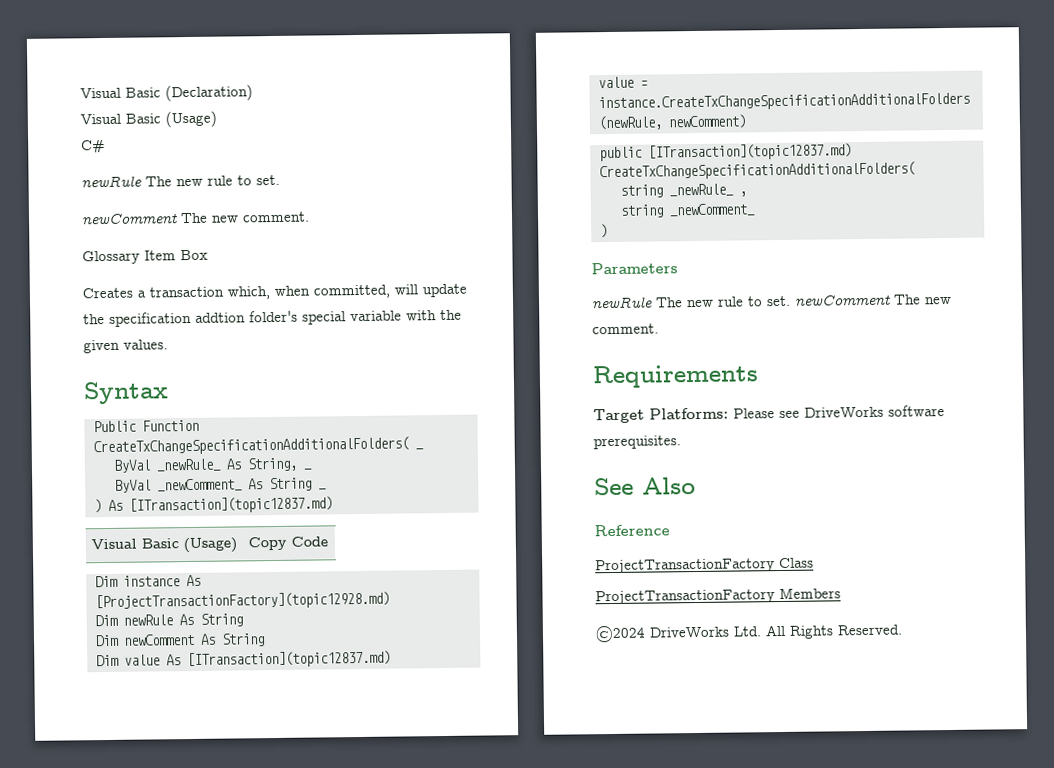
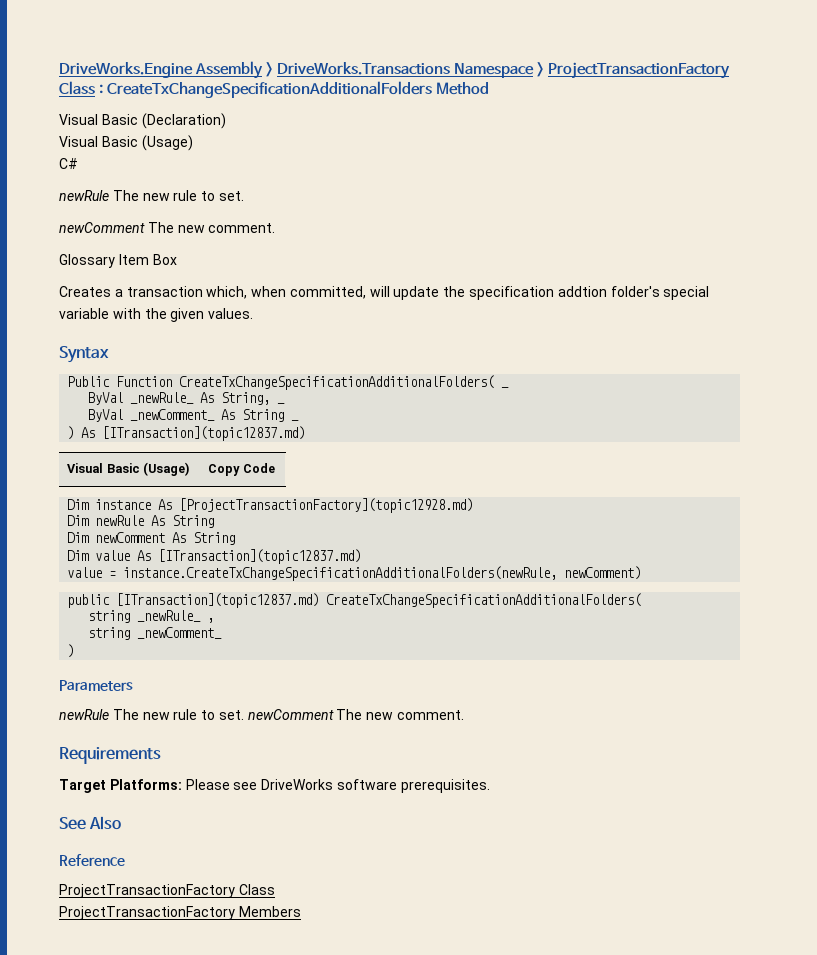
+ DriveWorks.Engine Assembly > DriveWorks.Transactions Namespace > ProjectTransactionFactory Class : CreateTxChangeSpecificationAdditionalFolders Method
- ©2024 DriveWorks Ltd. All Rights Reserved.

